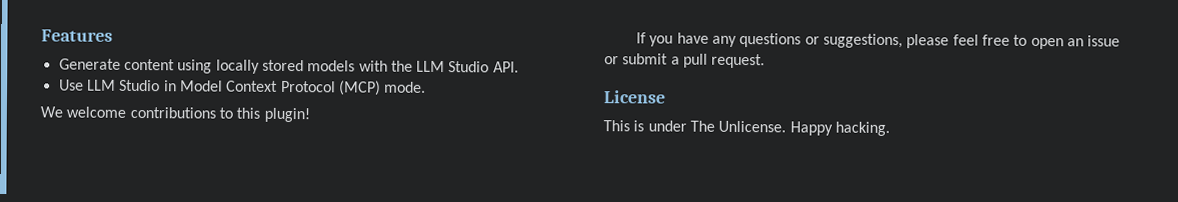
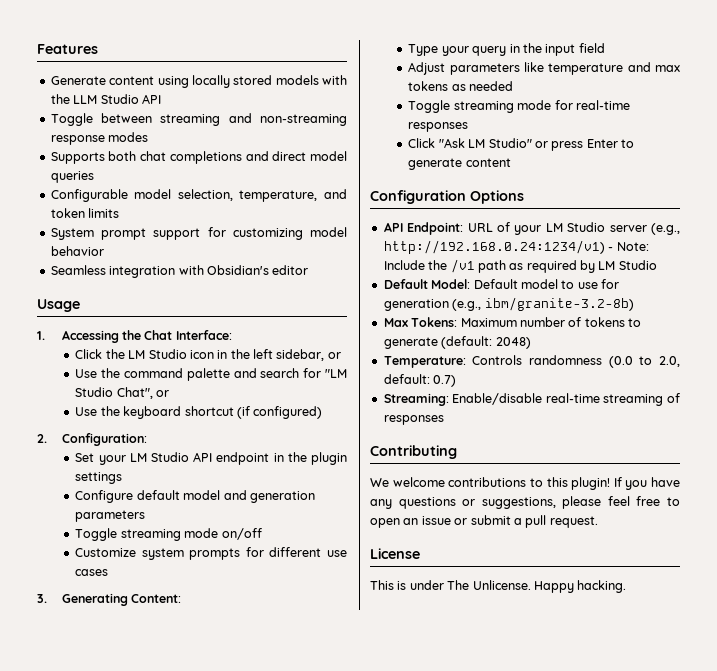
- Generate content using locally stored models with the LLM Studio API.
- Use LLM Studio in Model Context Protocol (MCP) mode.
+ Generate content using locally stored models with the LLM Studio API
+ Toggle between streaming and non-streaming response modes
+ Supports both chat completions and direct model queries
+ Configurable model selection, temperature, and token limits
+ System prompt support for customizing model behavior
+ Seamless integration with Obsidian's editor
+ Usage
+ 1. Accessing the Chat Interface:
+ Click the LM Studio icon in the left sidebar, or
+ Use the command palette and search for "LM Studio Chat", or
+ Use the keyboard shortcut (if configured)
+ 2. Configuration:
+ Set your LM Studio API endpoint in the plugin settings
+ Configure default model and generation parameters
+ Toggle streaming mode on/off
+ Customize system prompts for different use cases
+ 3. Generating Content:
+ Type your query in the input field
+ Adjust parameters like temperature and max tokens as needed
+ Toggle streaming mode for real-time responses
+ Click "Ask LM Studio" or press Enter to generate content
+ Configuration Options
+ API Endpoint: URL of your LM Studio server (e.g., http://192.168.0.24:1234/v1) - Note: Include the /v1 path as required by LM Studio
+ Default Model: Default model to use for generation (e.g., ibm/granite-3.2-8b)
+ Max Tokens: Maximum number of tokens to generate (default: 2048)
+ Temperature: Controls randomness (0.0 to 2.0, default: 0.7)
+ Streaming: Enable/disable real-time streaming of responses
+ Contributing
- We welcome contributions to this plugin!
- If you have any questions or suggestions, please feel free to open an issue or submit a pull request.
+ We welcome contributions to this plugin! If you have any questions or suggestions, please feel free to open an issue or submit a pull request.

